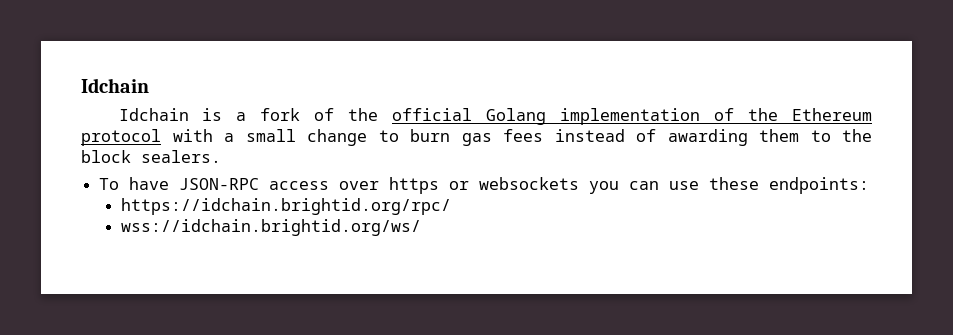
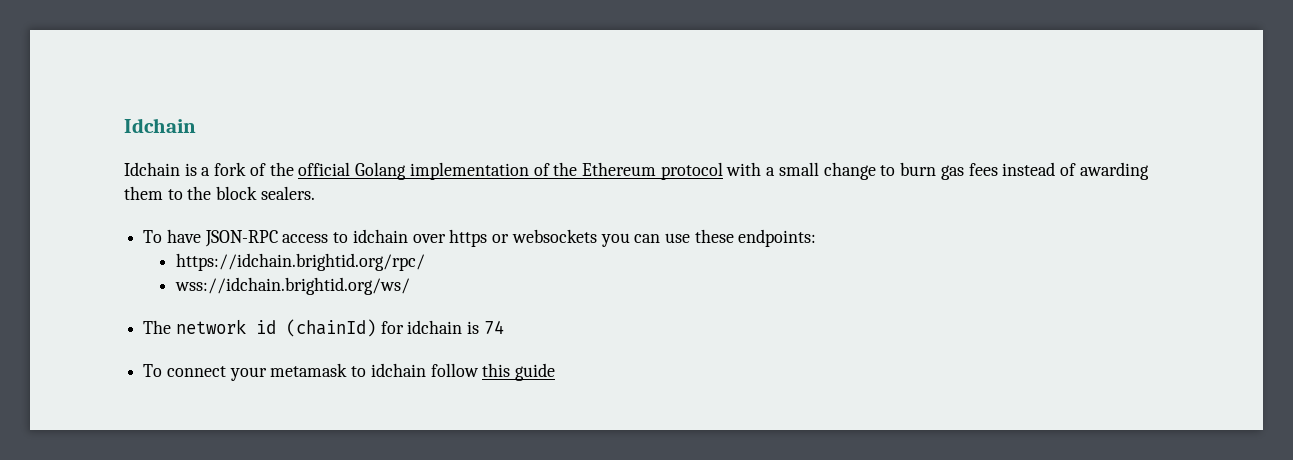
- To have JSON-RPC access over https or websockets you can use these endpoints:
+ To have JSON-RPC access to idchain over https or websockets you can use these endpoints:
+ The network id (chainId) for idchain is 74
+ To connect your metamask to idchain follow this guide

